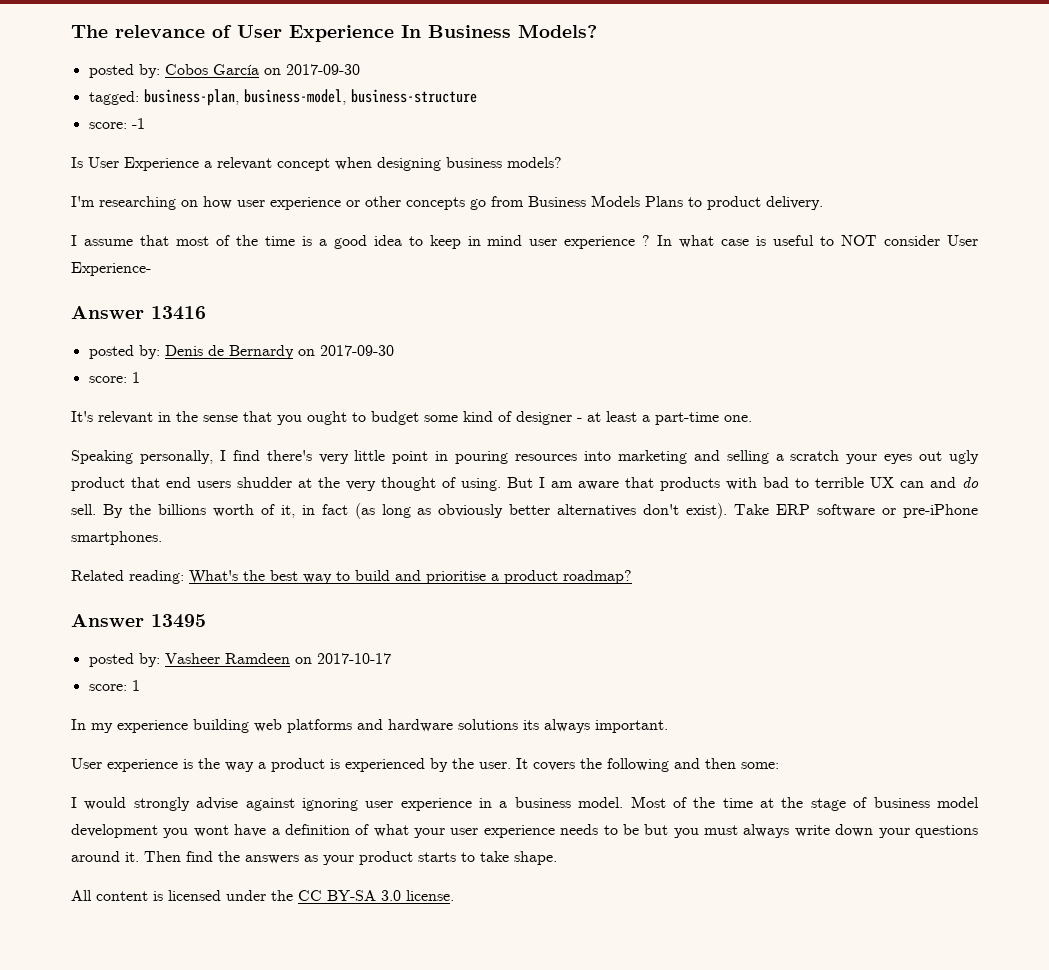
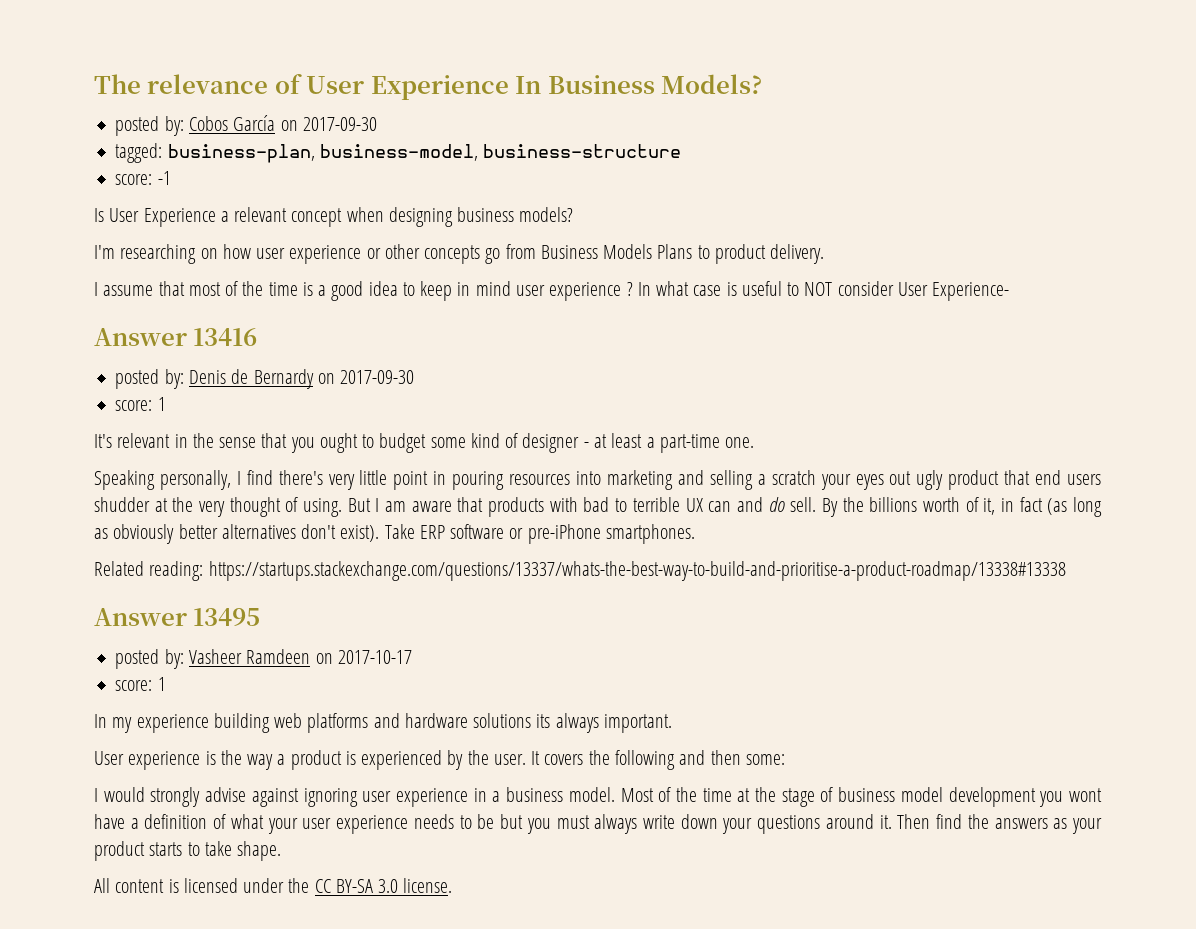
- Related reading: What's the best way to build and prioritise a product roadmap?
+ Related reading: https://startups.stackexchange.com/questions/13337/whats-the-best-way-to-build-and-prioritise-a-product-roadmap/13338#13338

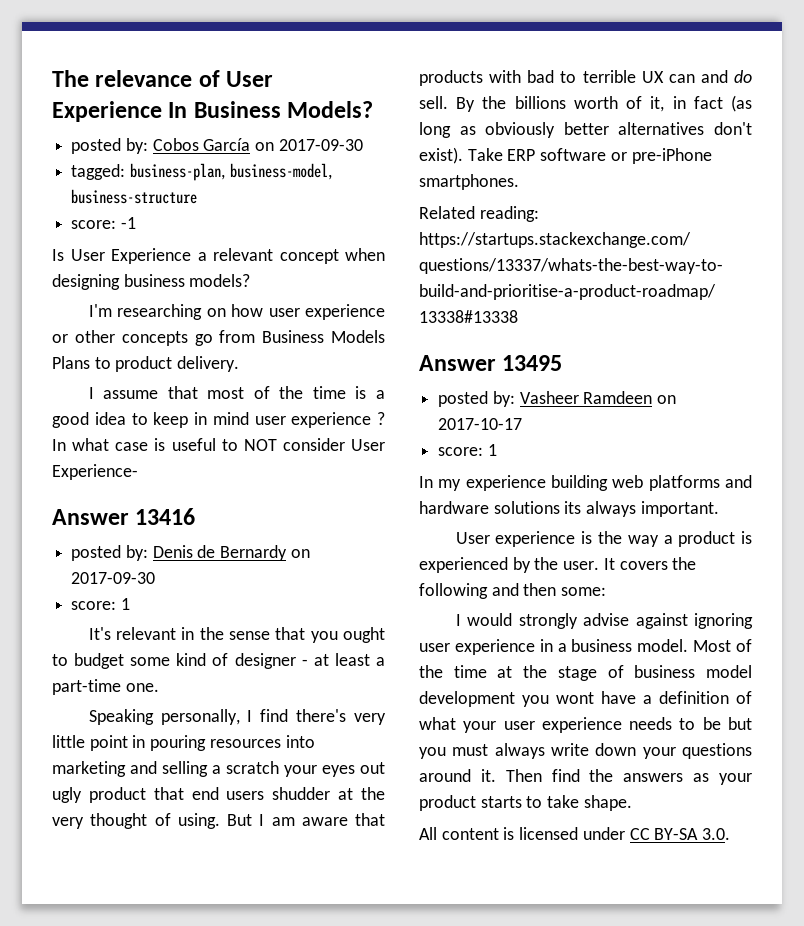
- All content is licensed under the CC BY-SA 3.0 license.
+ All content is licensed under CC BY-SA 3.0.

